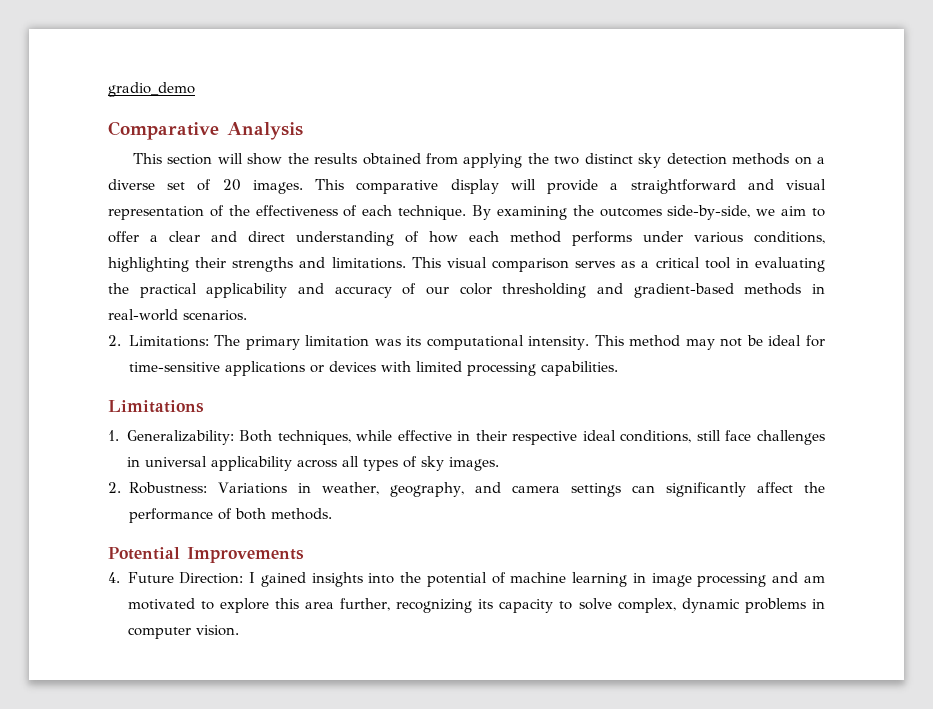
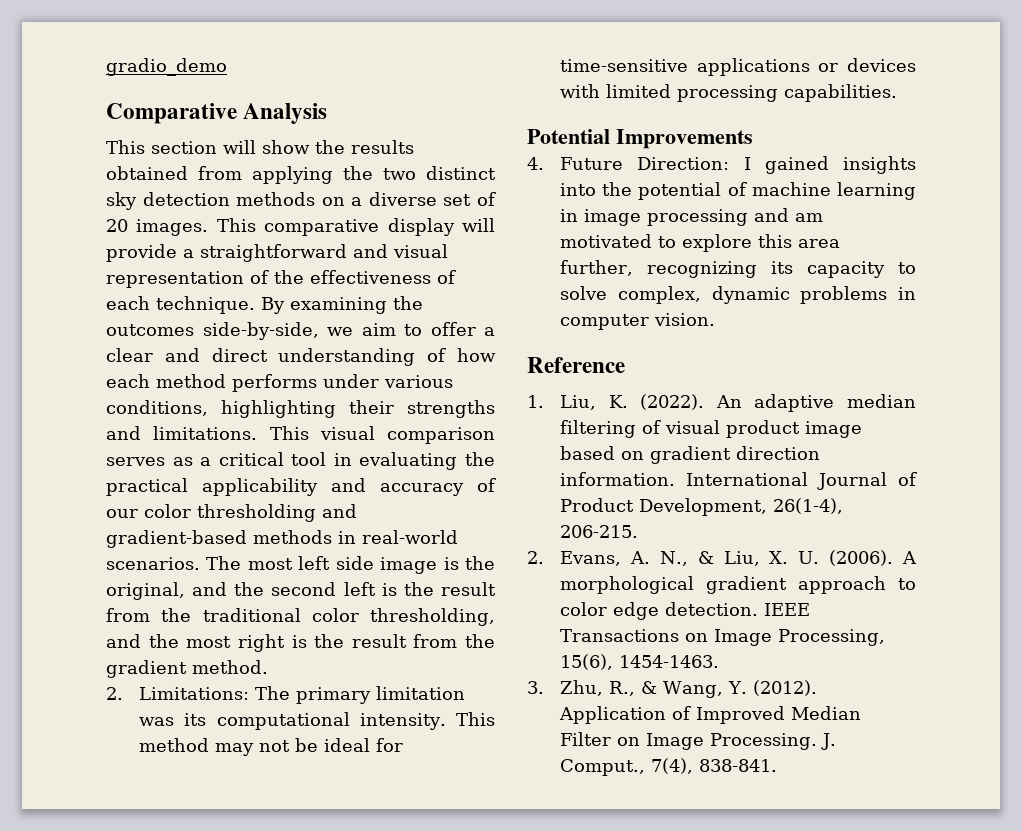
+ The most left side image is the original, and the second left is the result from the traditional color thresholding, and the most right is the result from the gradient method.
- Limitations
- 1. Generalizability: Both techniques, while effective in their respective ideal conditions, still face challenges in universal applicability across all types of sky images.
- 2. Robustness: Variations in weather, geography, and camera settings can significantly affect the performance of both methods.
+ Reference
+ 1. Liu, K. (2022). An adaptive median filtering of visual product image based on gradient direction information. International Journal of Product Development, 26(1-4), 206-215.
+ 2. Evans, A. N., & Liu, X. U. (2006). A morphological gradient approach to color edge detection. IEEE Transactions on Image Processing, 15(6), 1454-1463.
+ 3. Zhu, R., & Wang, Y. (2012). Application of Improved Median Filter on Image Processing. J. Comput., 7(4), 838-841.

